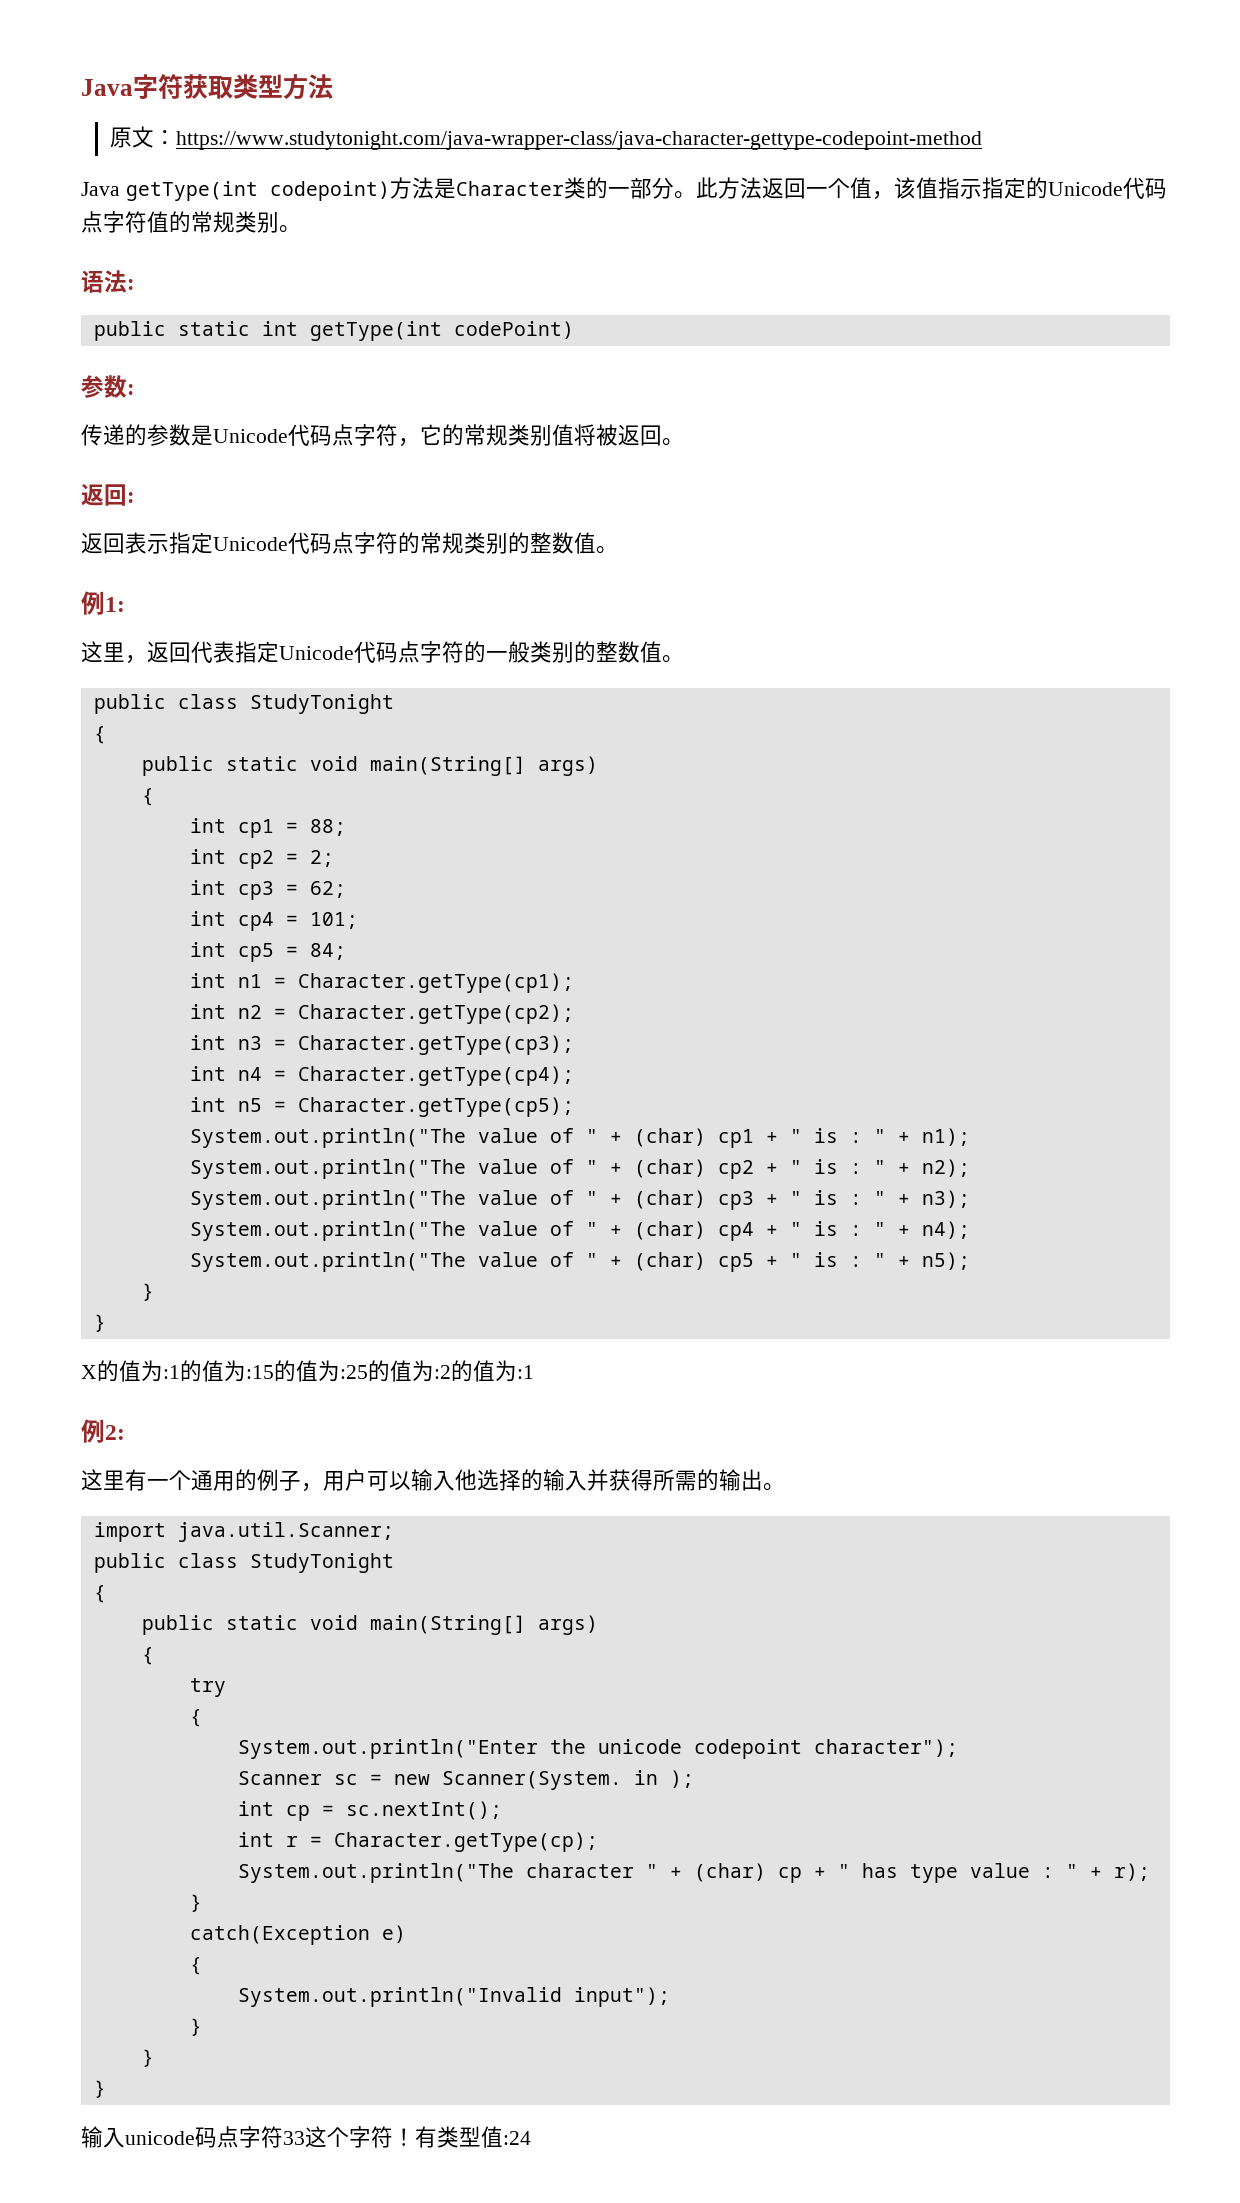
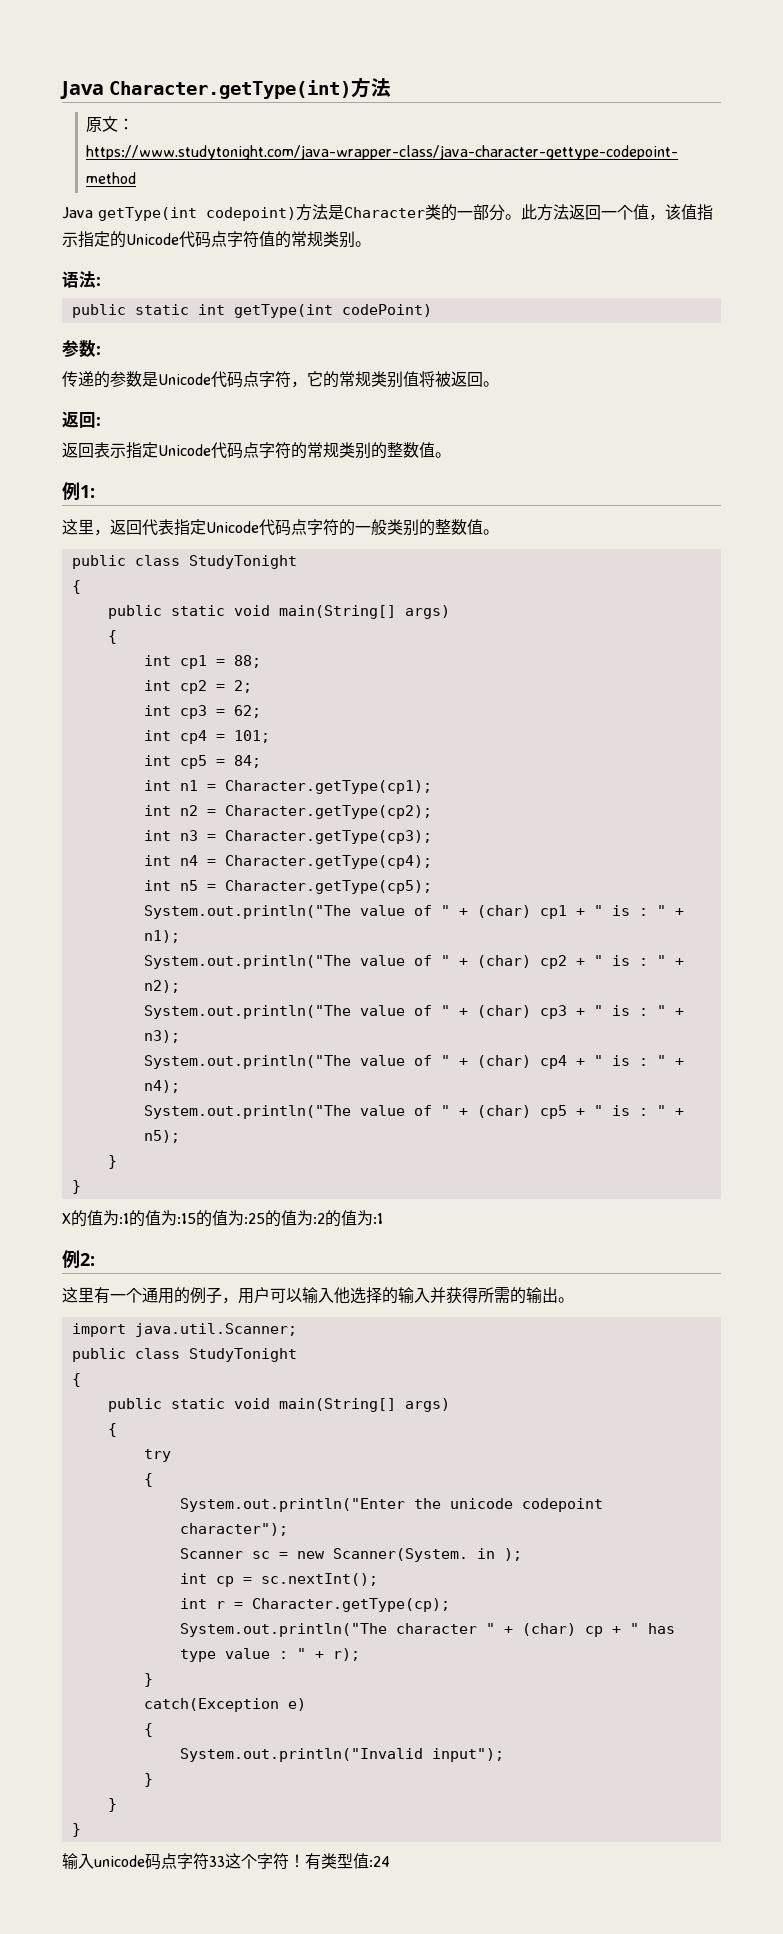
- Java字符获取类型方法
+ Java Character.getType(int)方法

